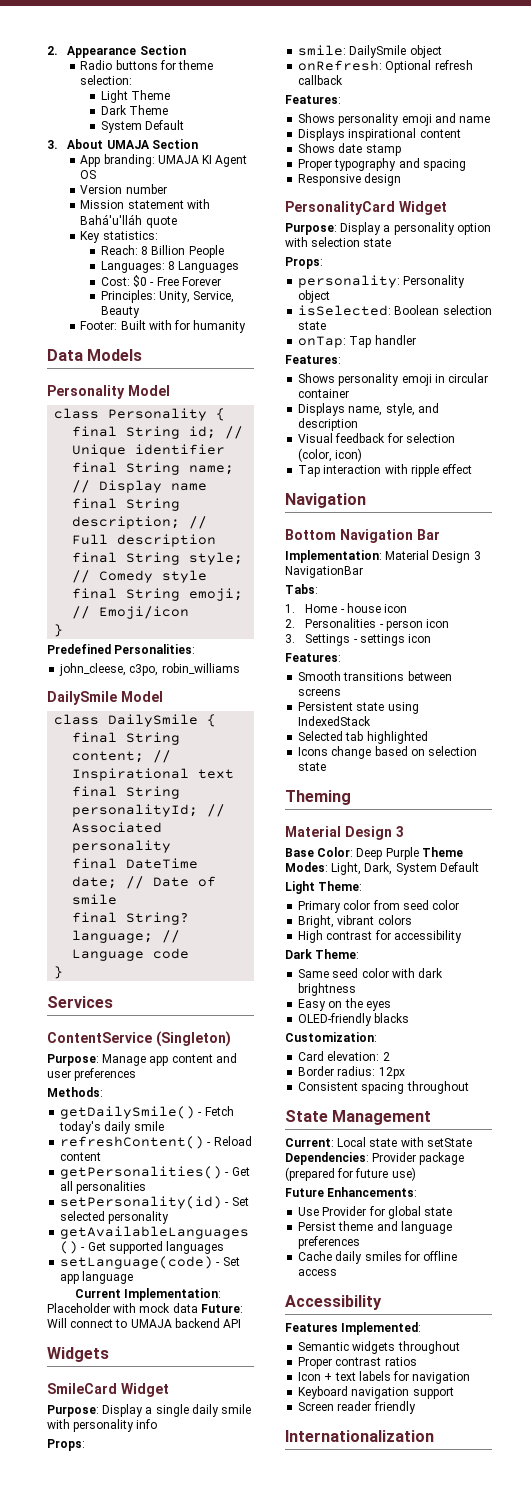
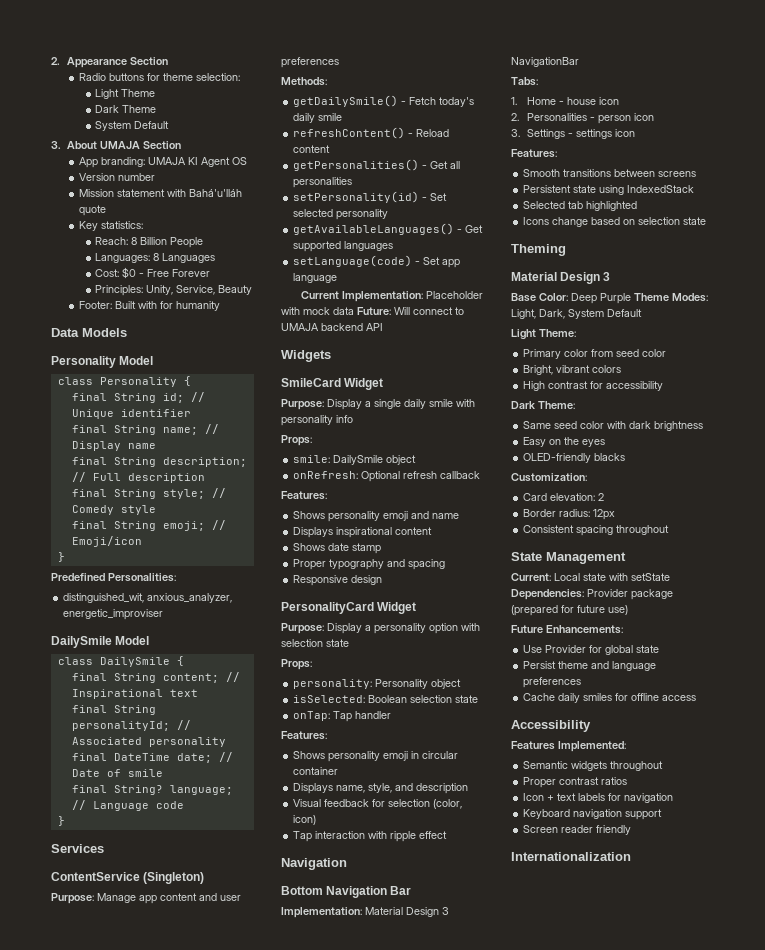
- john_cleese, c3po, robin_williams
+ distinguished_wit, anxious_analyzer, energetic_improviser

